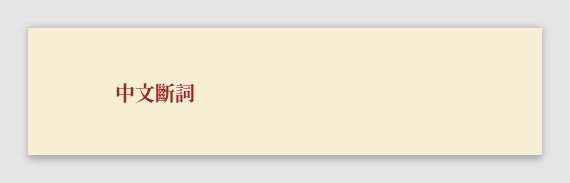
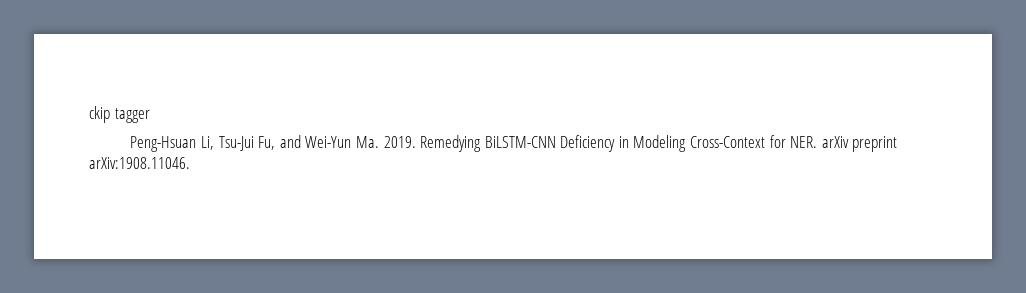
- 中文斷詞
+ ckip tagger
+ Peng-Hsuan Li, Tsu-Jui Fu, and Wei-Yun Ma. 2019. Remedying BiLSTM-CNN Deficiency in Modeling Cross-Context for NER. arXiv preprint arXiv:1908.11046.

